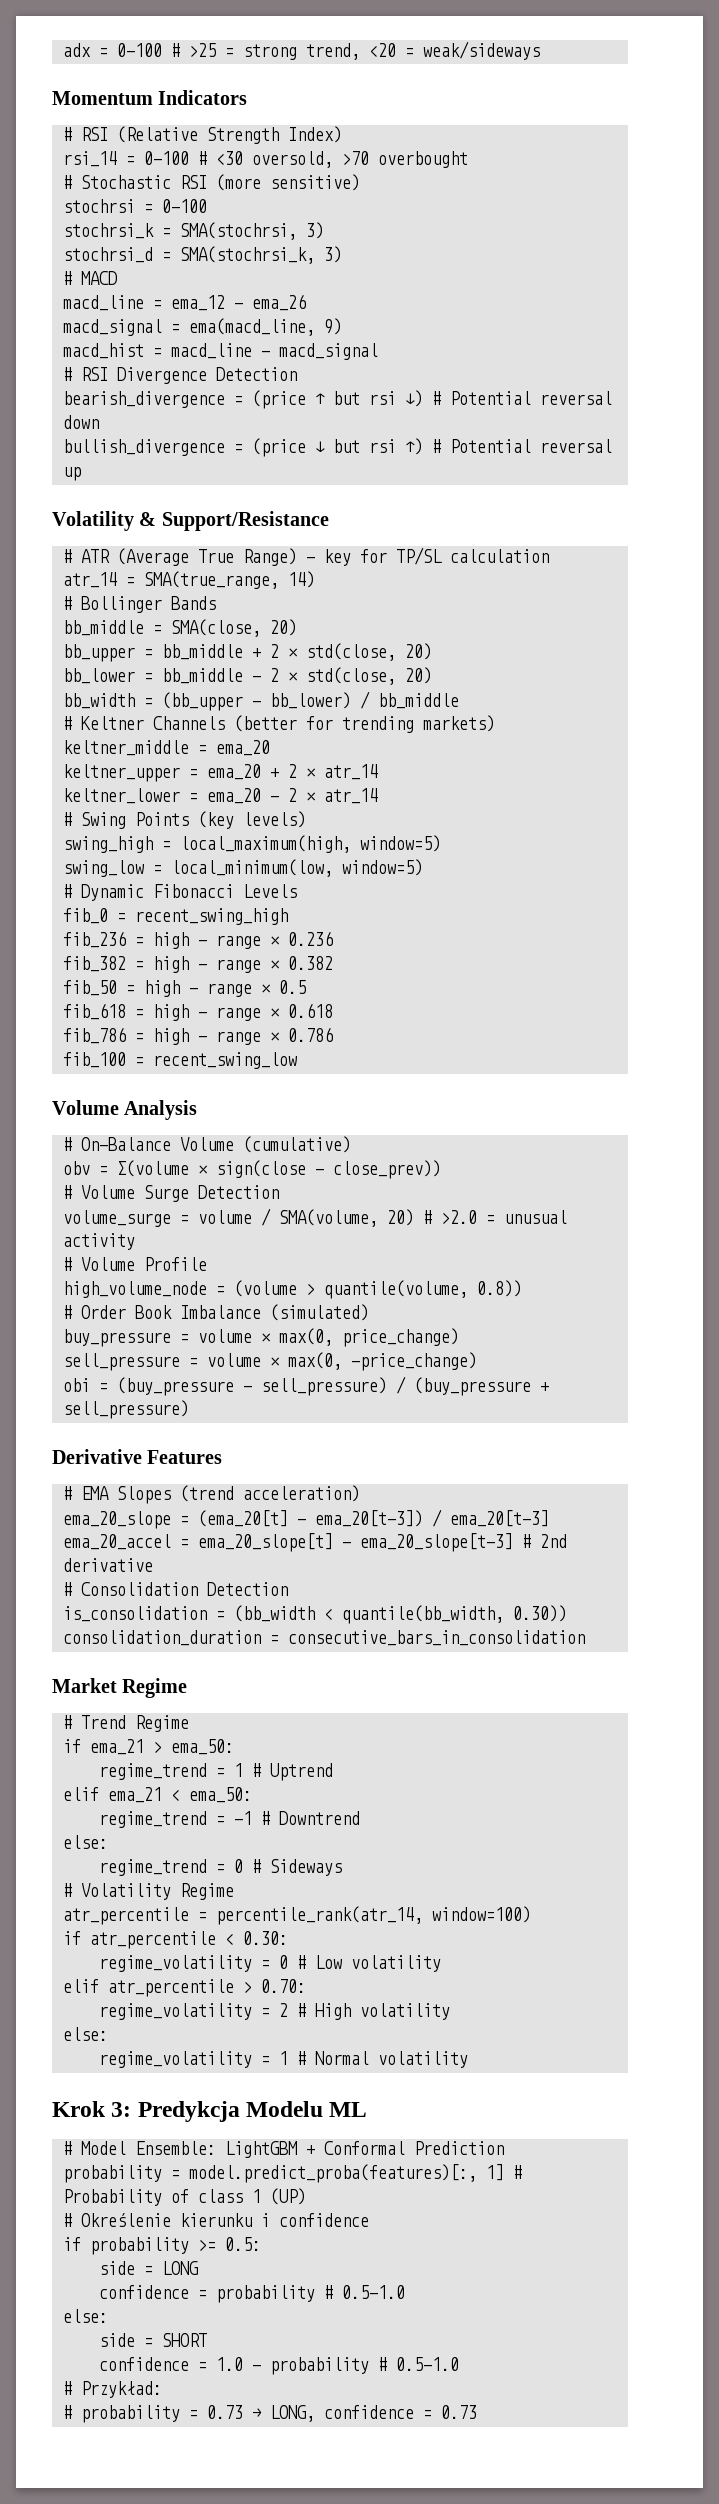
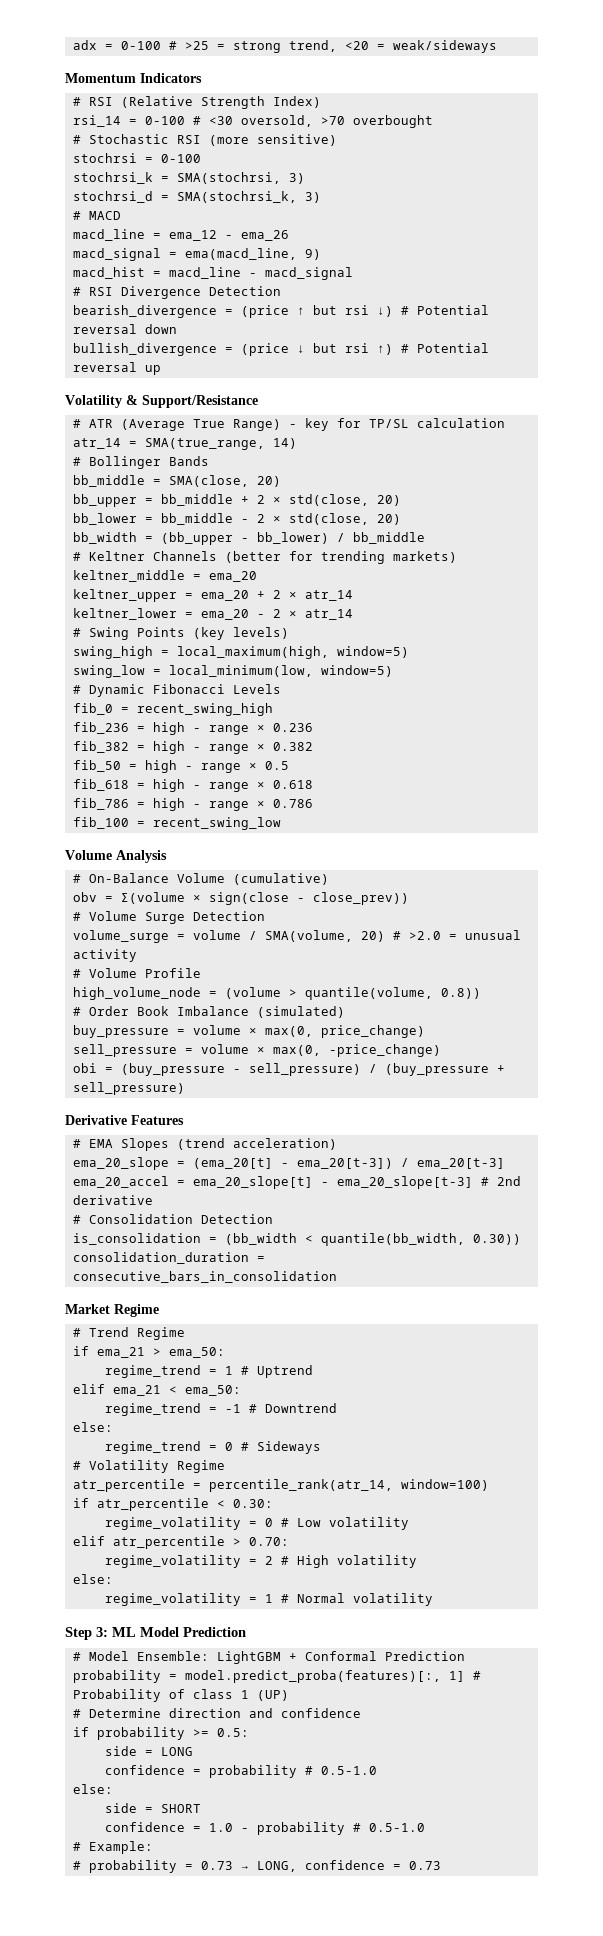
- Krok 3: Predykcja Modelu ML
+ Step 3: ML Model Prediction
- # Określenie kierunku i confidence
+ # Determine direction and confidence
- # Przykład:
+ # Example:

